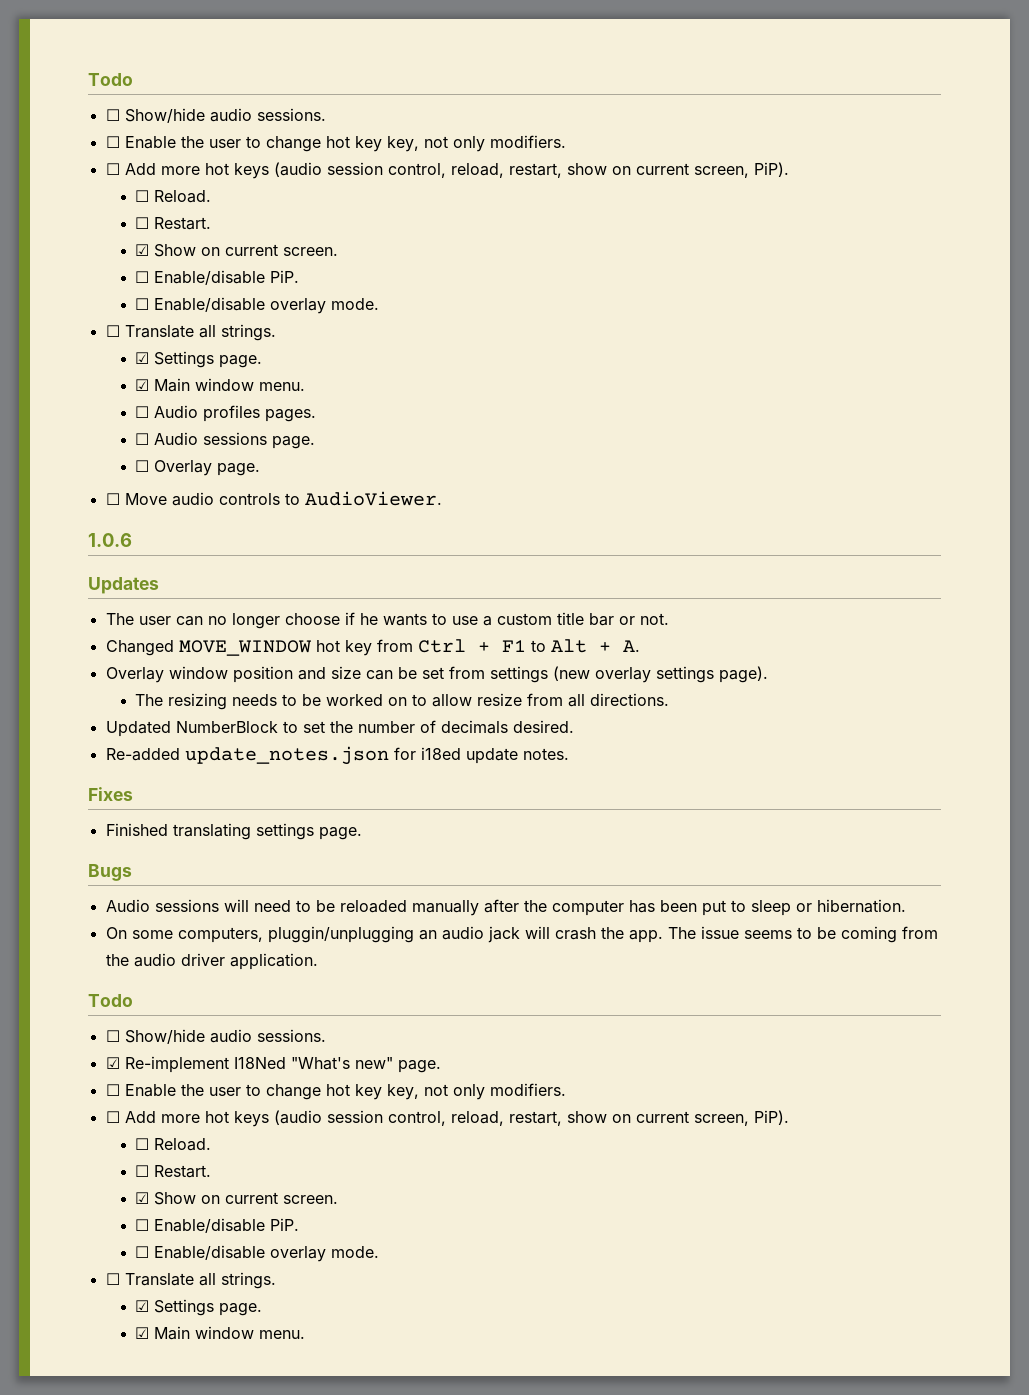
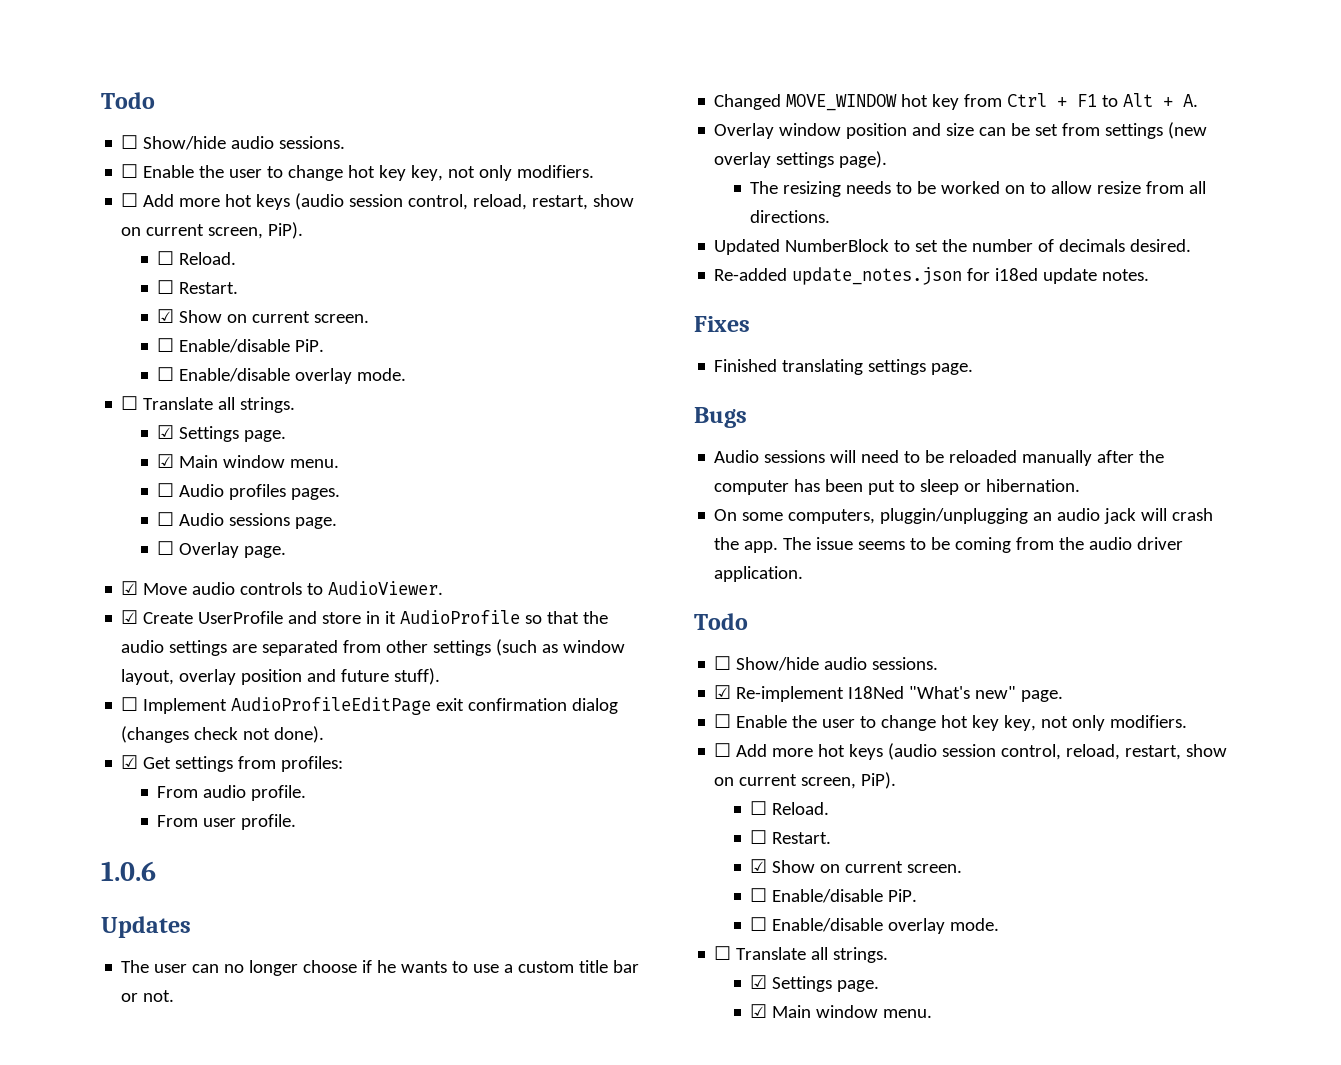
- ☐ Move audio controls to AudioViewer.
+ ☑ Move audio controls to AudioViewer.
+ ☑ Create UserProfile and store in it AudioProfile so that the audio settings are separated from other settings (such as window layout, overlay position and future stuff).
+ ☐ Implement AudioProfileEditPage exit confirmation dialog (changes check not done).
+ ☑ Get settings from profiles:
+ From audio profile.
+ From user profile.

